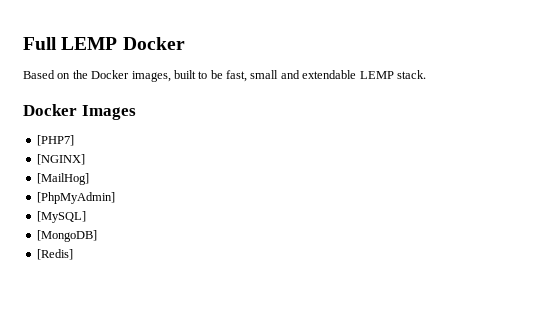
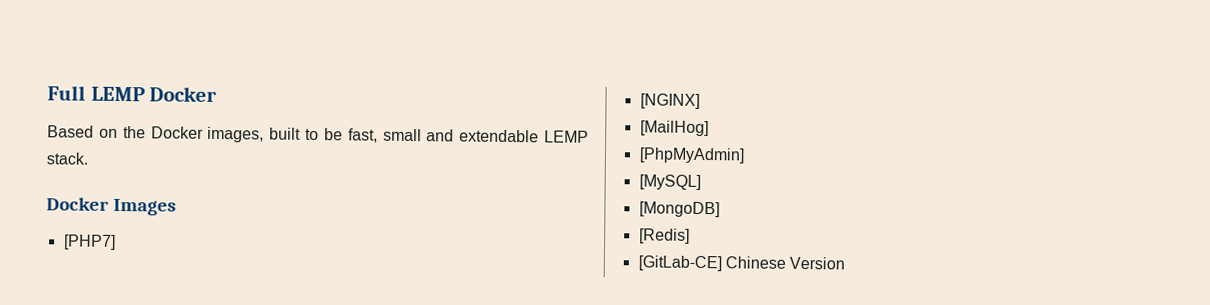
+ [GitLab-CE] Chinese Version

